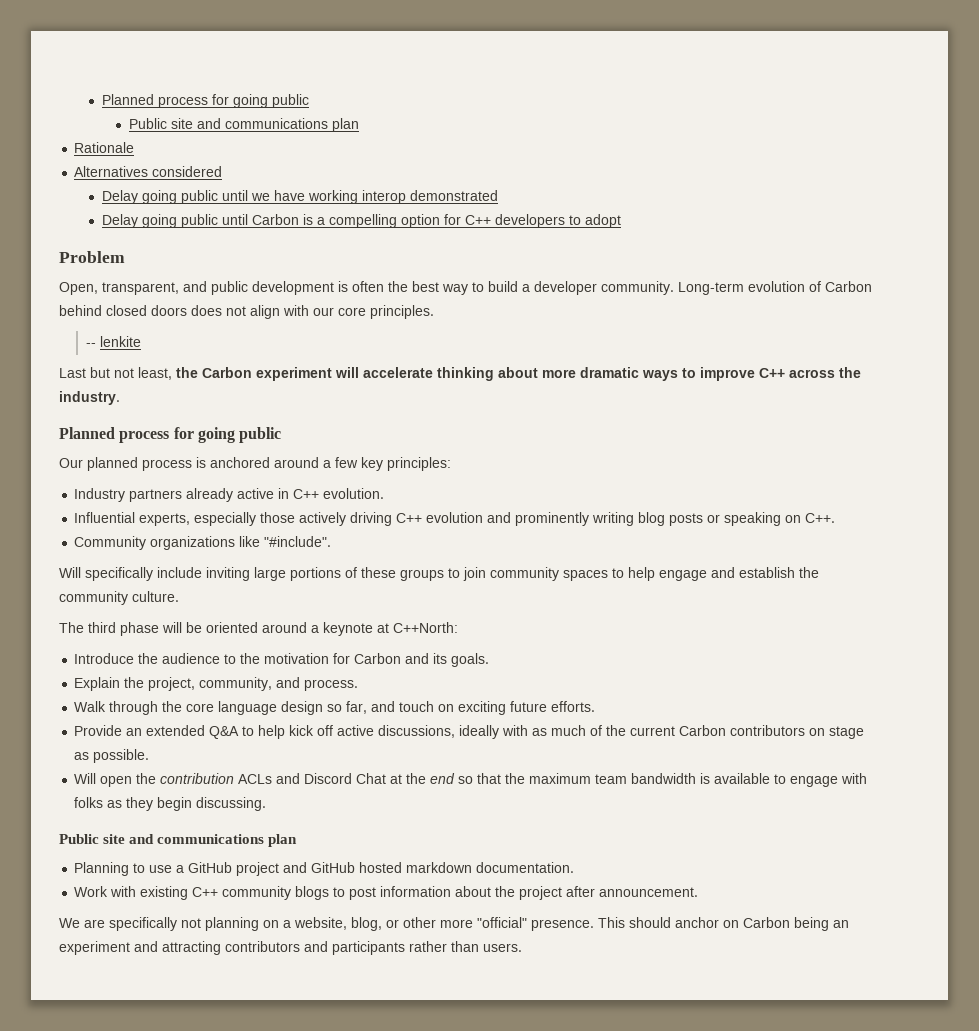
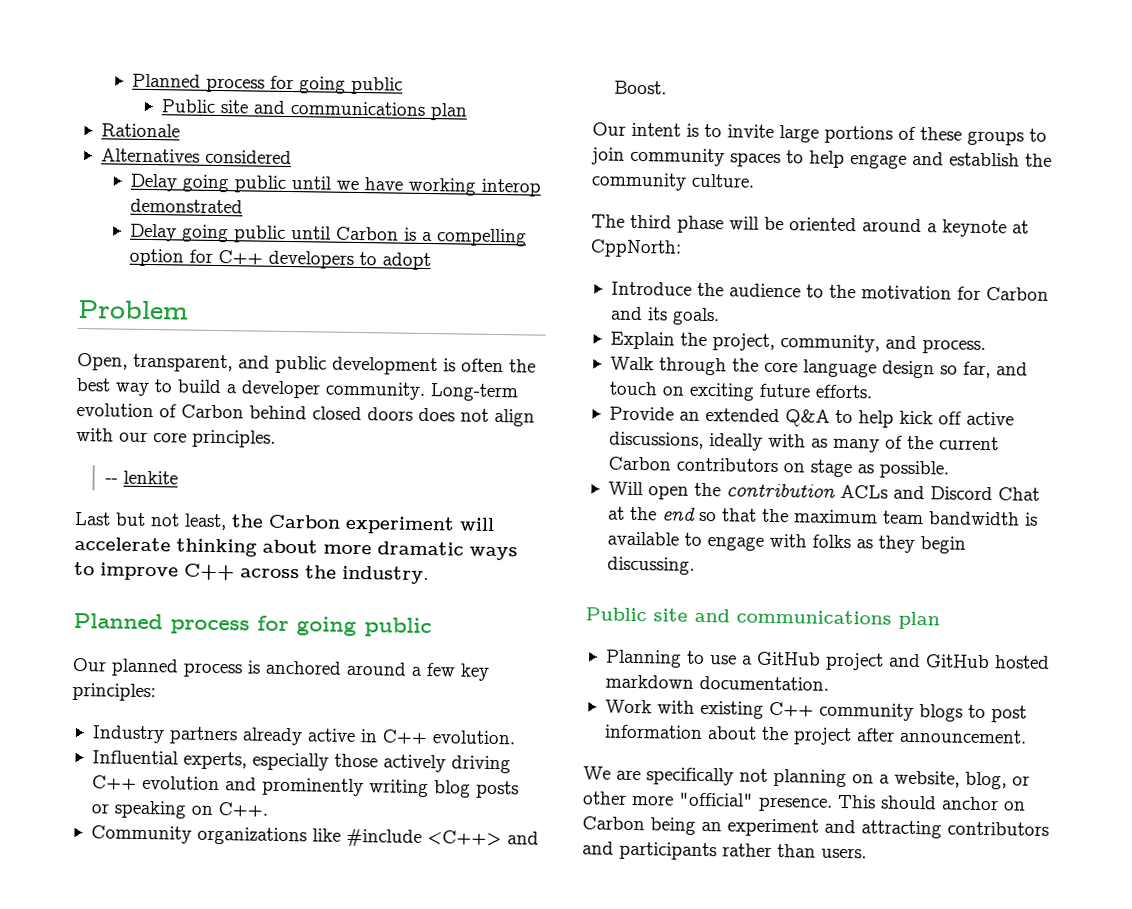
- Community organizations like "#include".
- Will specifically include inviting large portions of these groups to join community spaces to help engage and establish the community culture.
+ Community organizations like #include <C++> and Boost.
+ Our intent is to invite large portions of these groups to join community spaces to help engage and establish the community culture.
- The third phase will be oriented around a keynote at C++North:
+ The third phase will be oriented around a keynote at CppNorth:
- Provide an extended Q&A to help kick off active discussions, ideally with as much of the current Carbon contributors on stage as possible.
+ Provide an extended Q&A to help kick off active discussions, ideally with as many of the current Carbon contributors on stage as possible.

